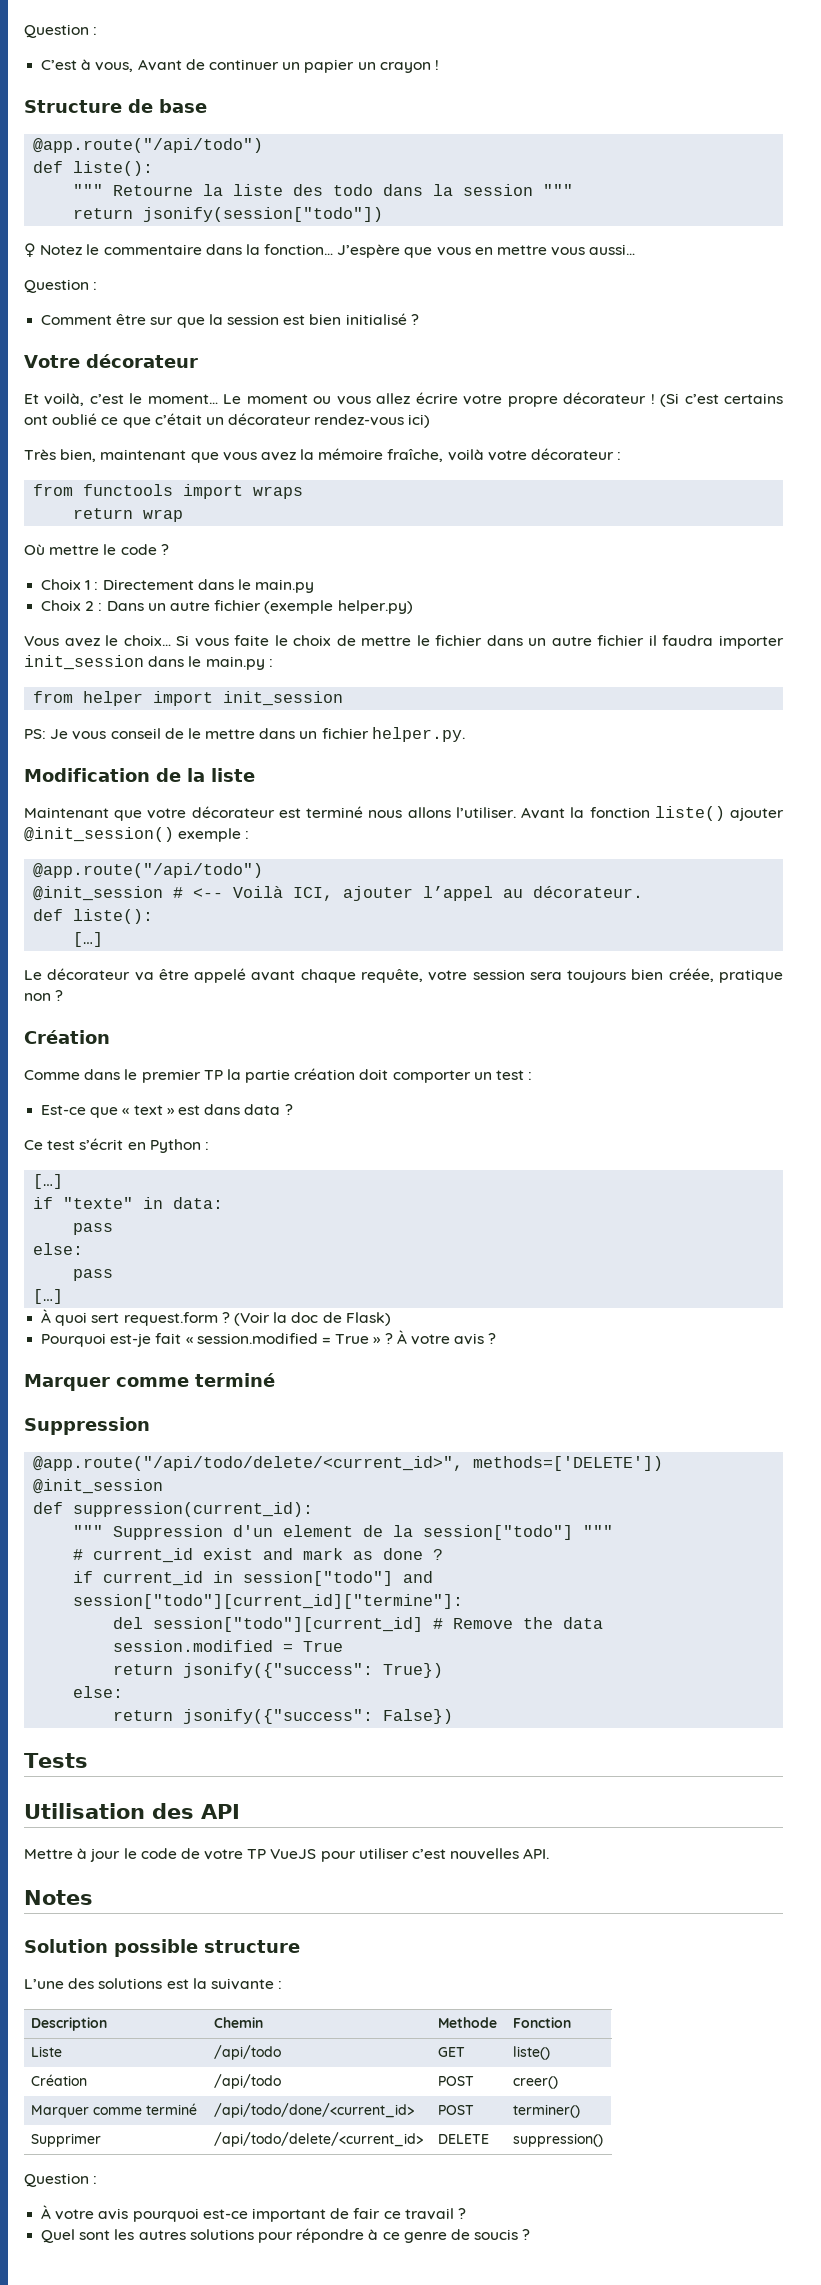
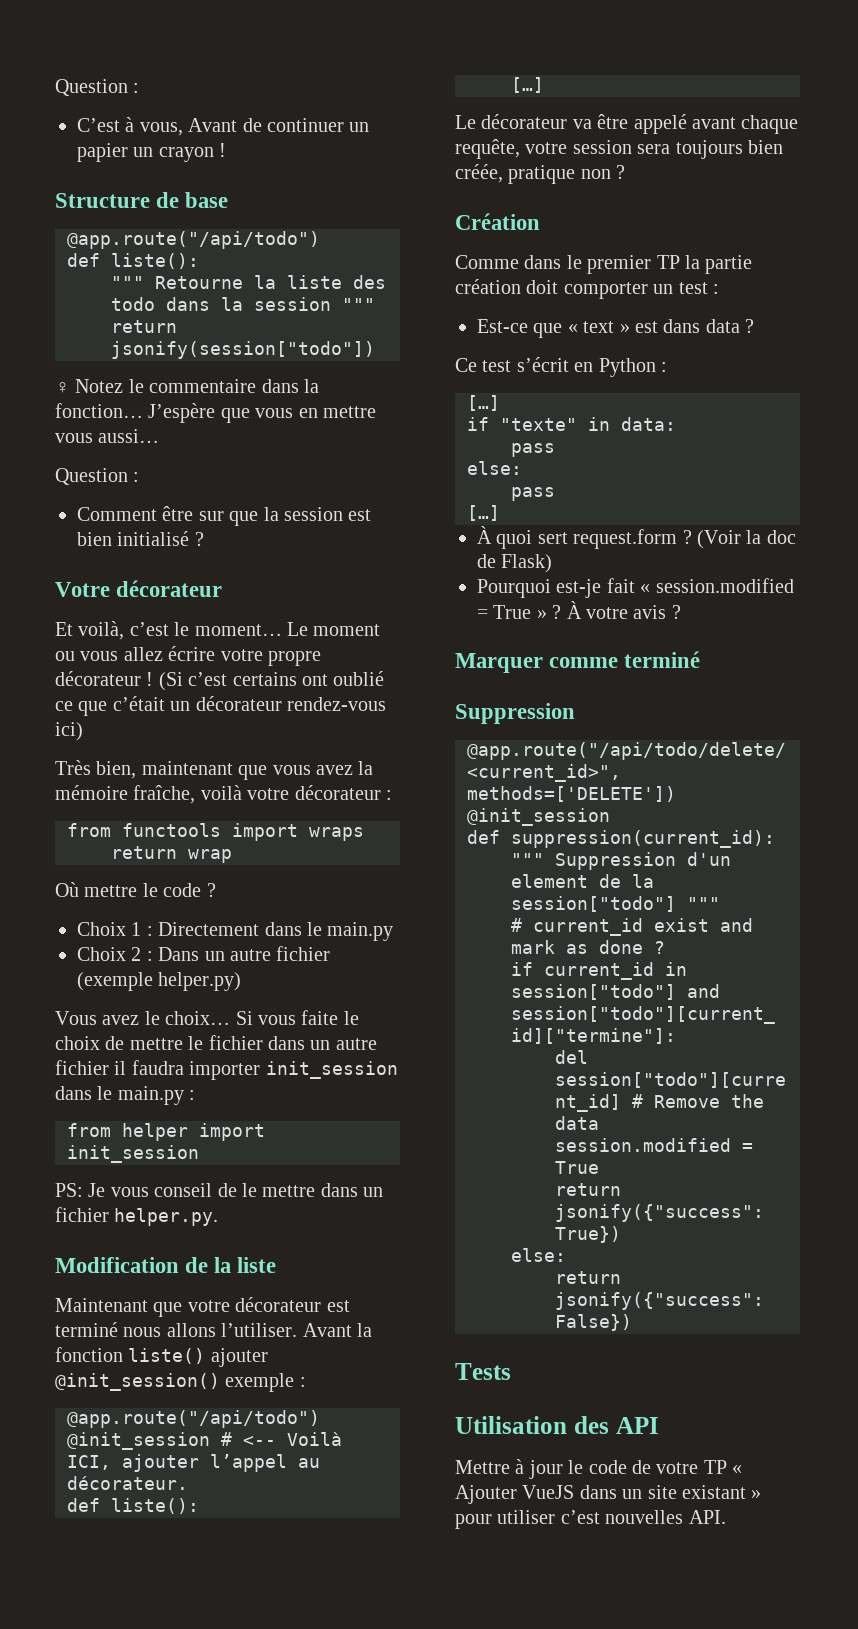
- Mettre à jour le code de votre TP VueJS pour utiliser c’est nouvelles API.
+ Mettre à jour le code de votre TP « Ajouter VueJS dans un site existant » pour utiliser c’est nouvelles API.
- Notes
- Solution possible structure
- L’une des solutions est la suivante :
- Description | Chemin | Methode | Fonction
- Liste | /api/todo | GET | liste()
- Création | /api/todo | POST | creer()
- Marquer comme terminé | /api/todo/done/<current_id> | POST | terminer()
- Supprimer | /api/todo/delete/<current_id> | DELETE | suppression()
- Question :
- À votre avis pourquoi est-ce important de fair ce travail ?
- Quel sont les autres solutions pour répondre à ce genre de soucis ?

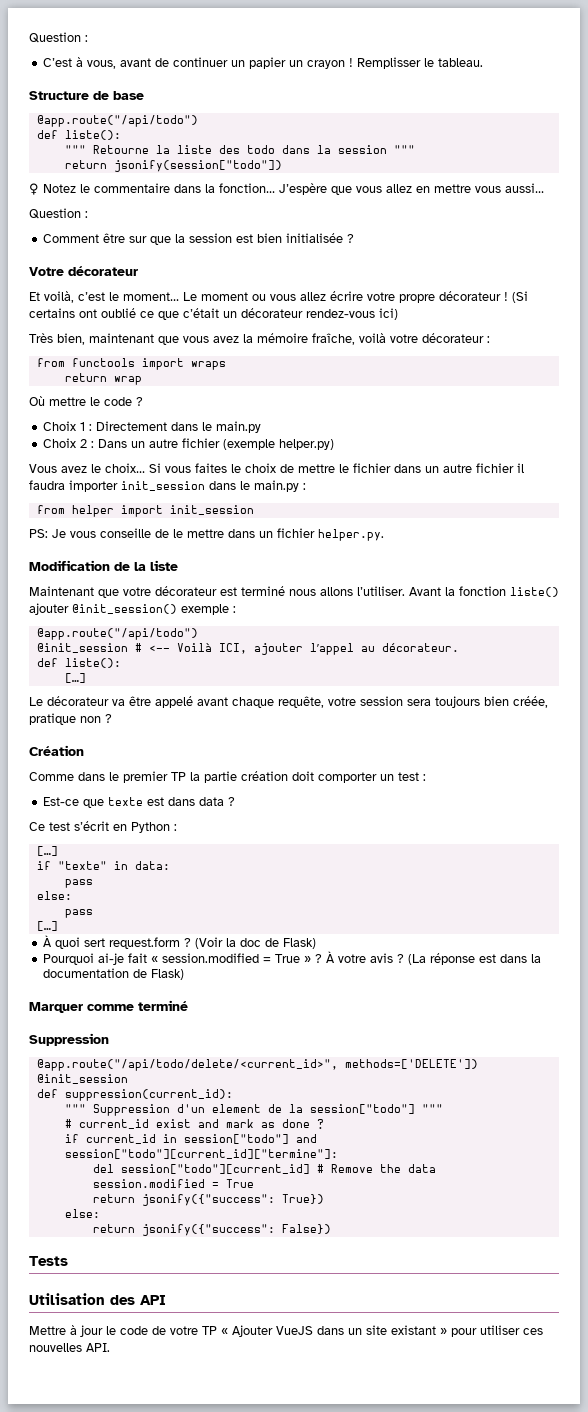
- C’est à vous, Avant de continuer un papier un crayon !
+ C’est à vous, avant de continuer un papier un crayon ! Remplisser le tableau.
- J’espère que vous en mettre vous aussi…
+ J’espère que vous allez en mettre vous aussi…
- Comment être sur que la session est bien initialisé ?
+ Comment être sur que la session est bien initialisée ?
- (Si c’est certains ont oublié ce que c’était un décorateur rendez-vous ici)
+ (Si certains ont oublié ce que c’était un décorateur rendez-vous ici)
- Si vous faite le choix de mettre le fichier dans un autre fichier il faudra importer init_session dans le main.py :
+ Si vous faites le choix de mettre le fichier dans un autre fichier il faudra importer init_session dans le main.py :
- PS: Je vous conseil de le mettre dans un fichier helper.py.
+ PS: Je vous conseille de le mettre dans un fichier helper.py.
- Est-ce que « text » est dans data ?
+ Est-ce que texte est dans data ?
- Pourquoi est-je fait « session.modified = True » ?
+ Pourquoi ai-je fait « session.modified = True » ?
+ (La réponse est dans la documentation de Flask)
- Mettre à jour le code de votre TP « Ajouter VueJS dans un site existant » pour utiliser c’est nouvelles API.
+ Mettre à jour le code de votre TP « Ajouter VueJS dans un site existant » pour utiliser ces nouvelles API.

